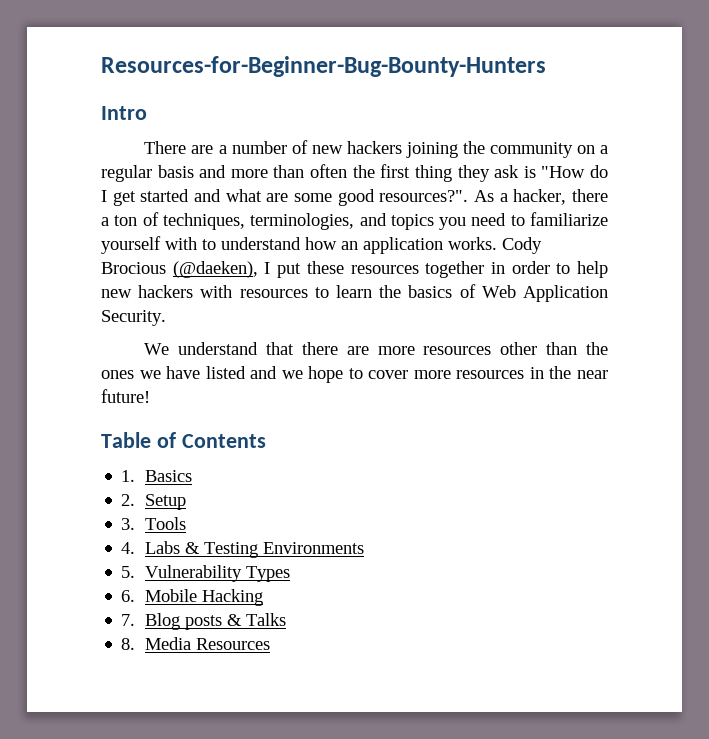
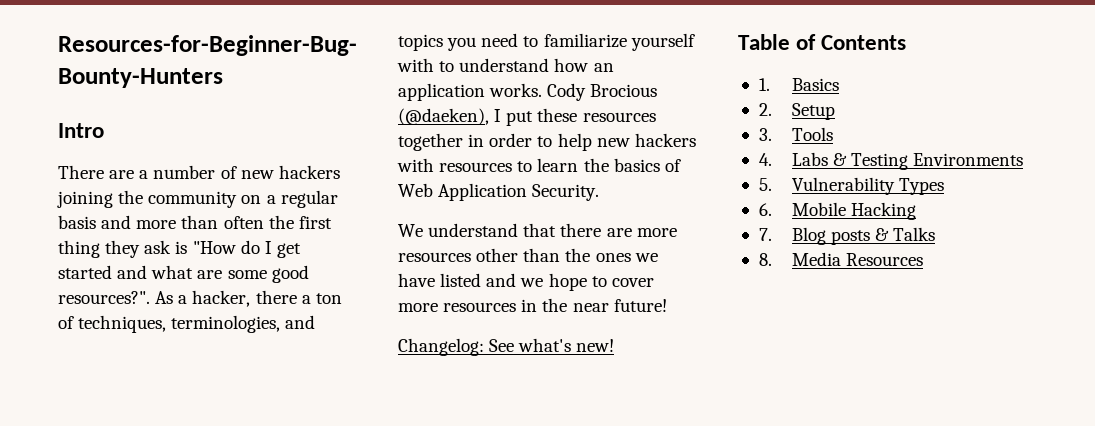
+ Changelog: See what's new!

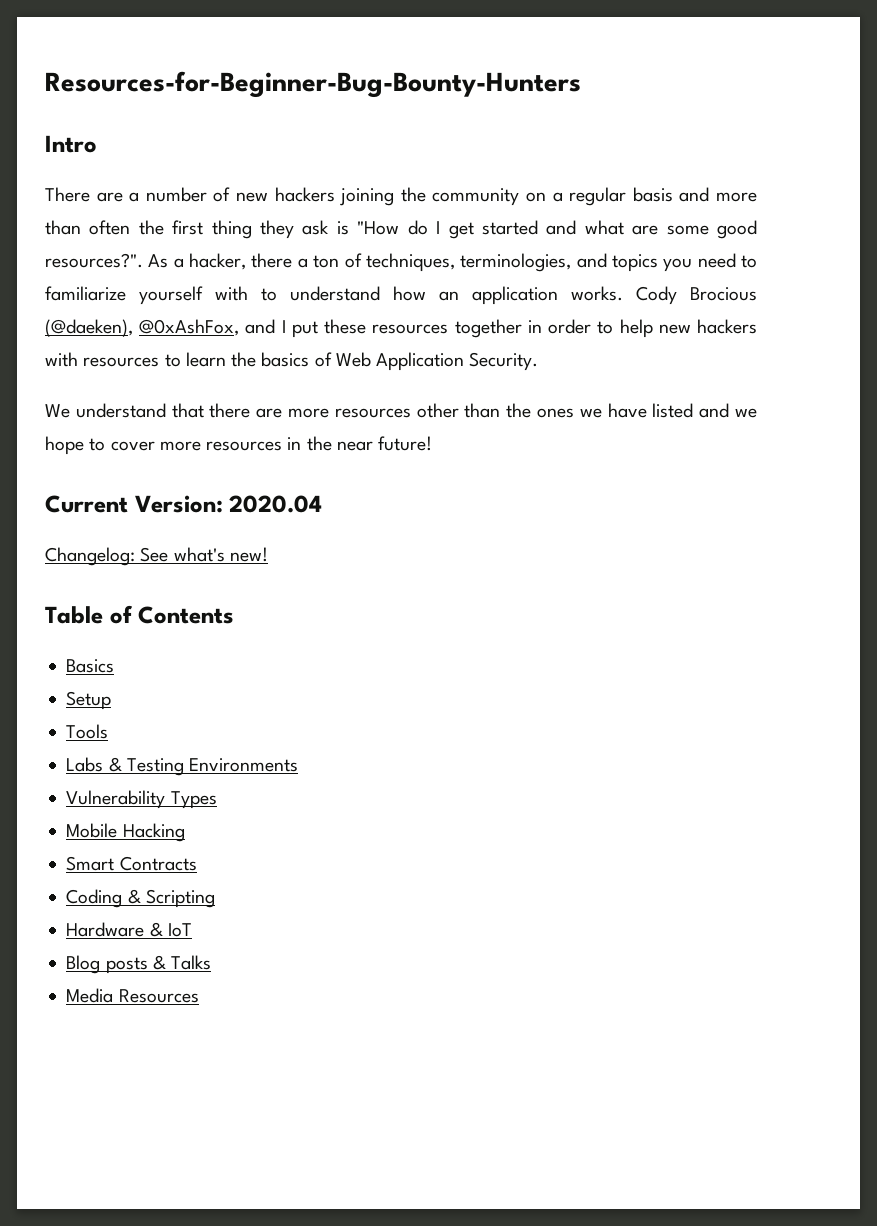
- Cody Brocious (@daeken), I put these resources together in order to help new hackers with resources to learn the basics of Web Application Security.
+ Cody Brocious (@daeken), @0xAshFox, and I put these resources together in order to help new hackers with resources to learn the basics of Web Application Security.
+ Current Version: 2020.04
- 1. Basics
+ Basics
- 2. Setup
+ Setup
- 3. Tools
+ Tools
- 4. Labs & Testing Environments
+ Labs & Testing Environments
- 5. Vulnerability Types
+ Vulnerability Types
- 6. Mobile Hacking
+ Mobile Hacking
- 7. Blog posts & Talks
+ Smart Contracts
+ Coding & Scripting
+ Hardware & IoT
+ Blog posts & Talks
- 8. Media Resources
+ Media Resources

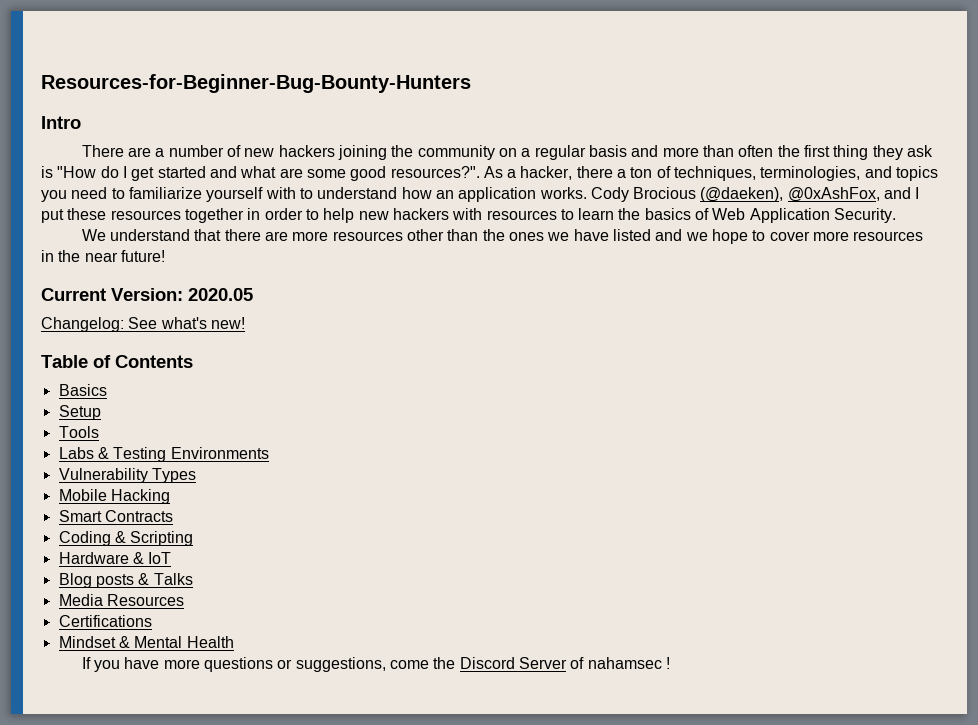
- Current Version: 2020.04
+ Current Version: 2020.05
+ Certifications
+ Mindset & Mental Health
+ If you have more questions or suggestions, come the Discord Server of nahamsec !

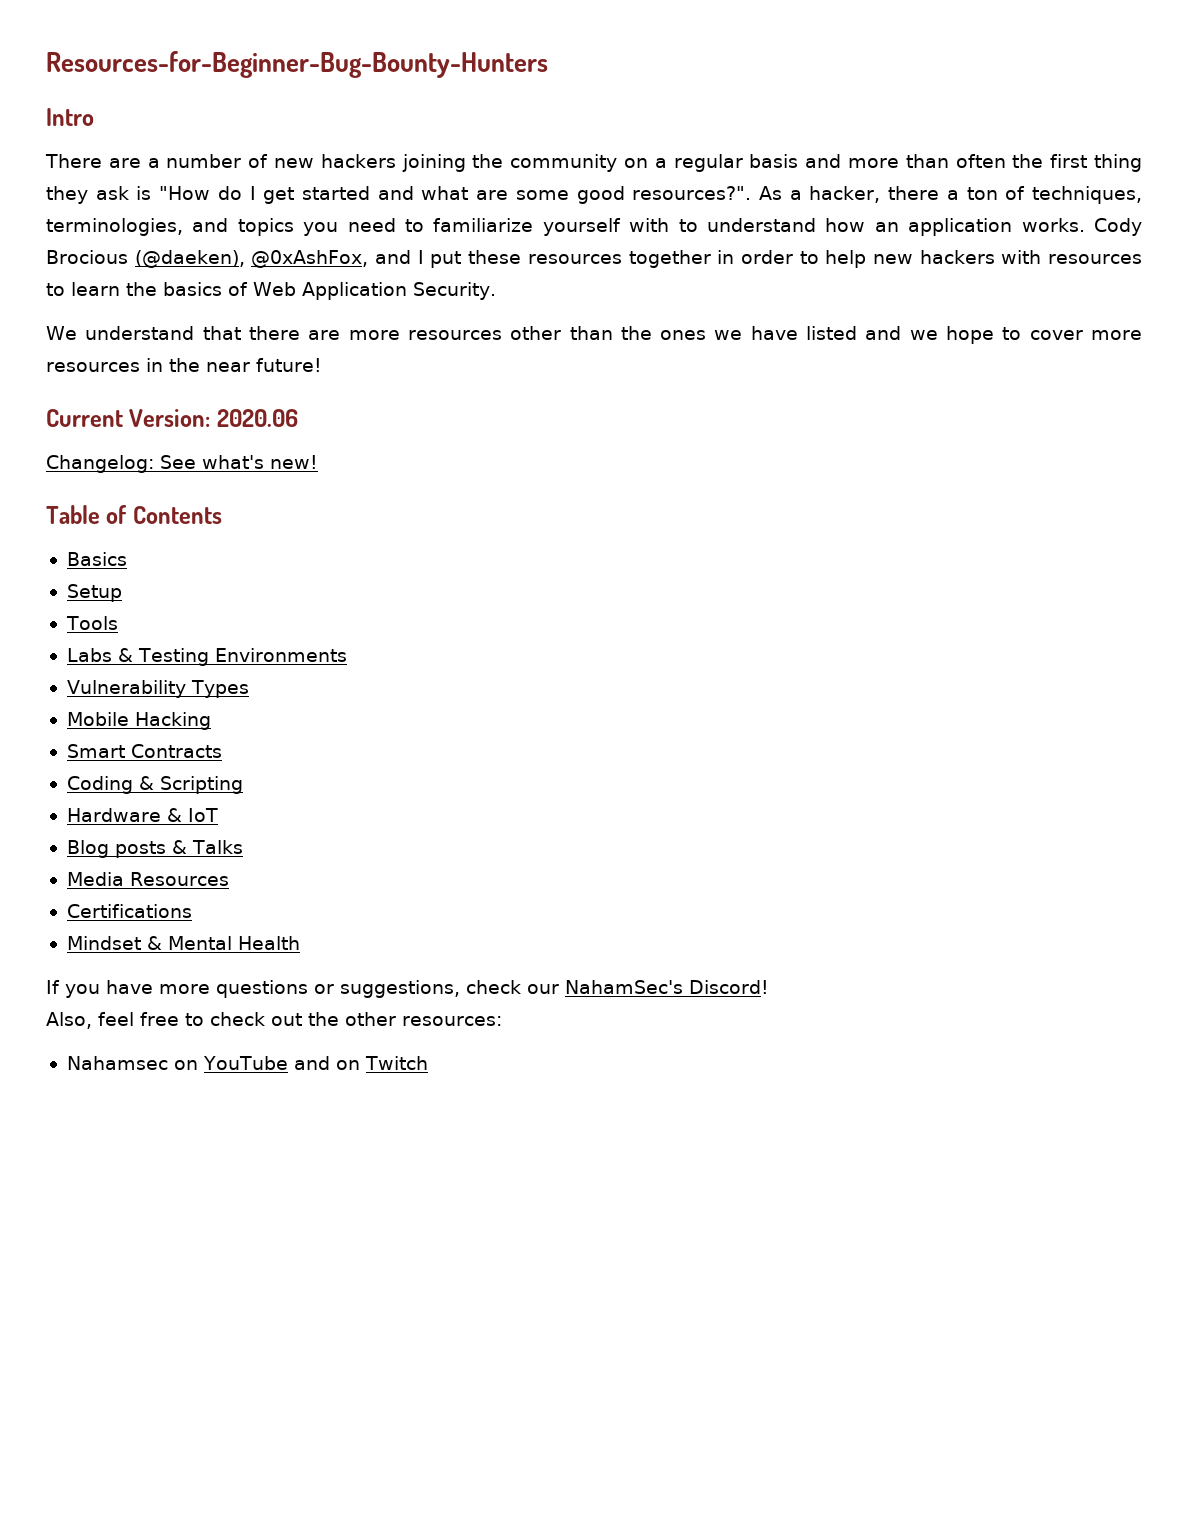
- Current Version: 2020.05
+ Current Version: 2020.06
- If you have more questions or suggestions, come the Discord Server of nahamsec !
+ If you have more questions or suggestions, check our NahamSec's Discord!
+ Also, feel free to check out the other resources:
+ Nahamsec on YouTube and on Twitch

